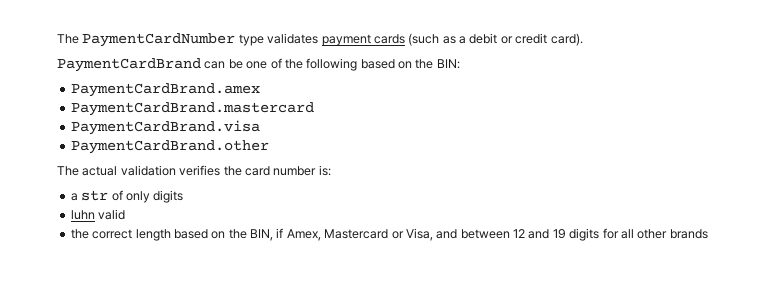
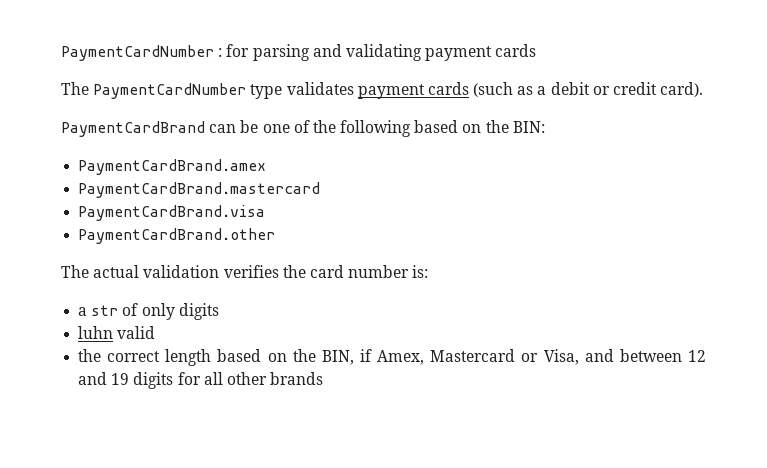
+ PaymentCardNumber : for parsing and validating payment cards

